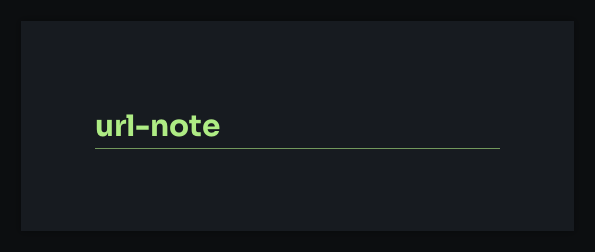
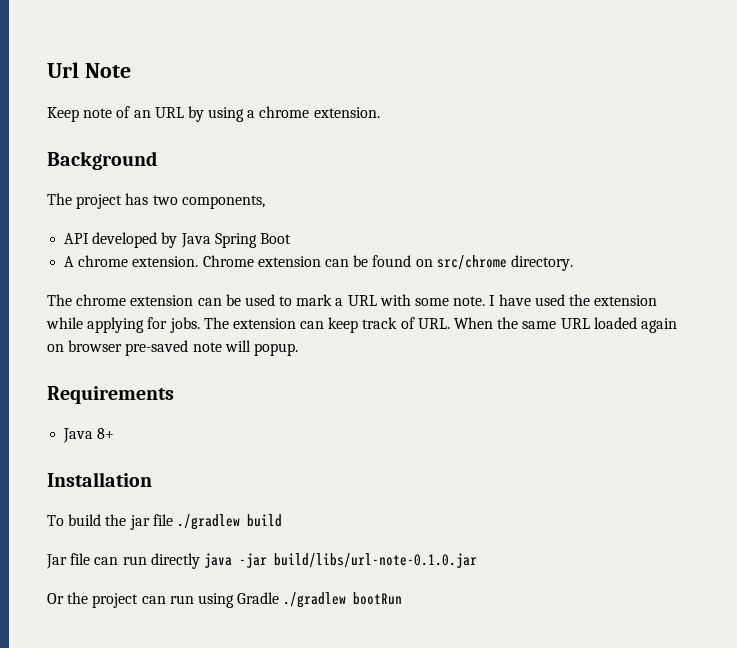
- url-note
+ Url Note
+ Keep note of an URL by using a chrome extension.
+ Background
+ The project has two components,
+ API developed by Java Spring Boot
+ A chrome extension. Chrome extension can be found on src/chrome directory.
+ The chrome extension can be used to mark a URL with some note. I have used the extension while applying for jobs. The extension can keep track of URL. When the same URL loaded again on browser pre-saved note will popup.
+ Requirements
+ Java 8+
+ Installation
+ To build the jar file ./gradlew build
+ Jar file can run directly java -jar build/libs/url-note-0.1.0.jar
+ Or the project can run using Gradle ./gradlew bootRun

